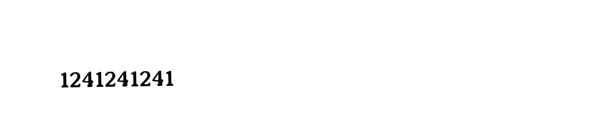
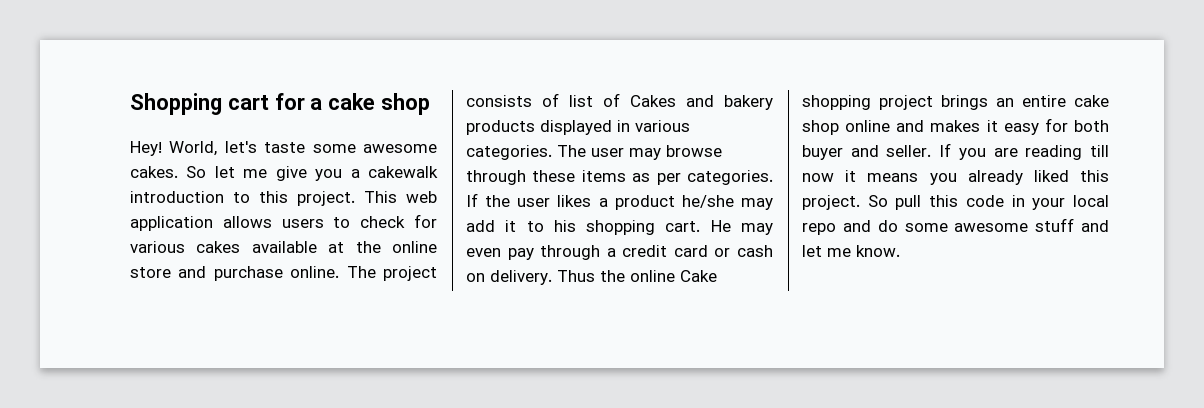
- 1241241241
+ Shopping cart for a cake shop
+ Hey! World, let's taste some awesome cakes. So let me give you a cakewalk introduction to this project. This web application allows users to check for various cakes available at the online store and purchase online. The project consists of list of Cakes and bakery products displayed in various categories. The user may browse through these items as per categories. If the user likes a product he/she may add it to his shopping cart. He may even pay through a credit card or cash on delivery. Thus the online Cake shopping project brings an entire cake shop online and makes it easy for both buyer and seller. If you are reading till now it means you already liked this project. So pull this code in your local repo and do some awesome stuff and let me know.

